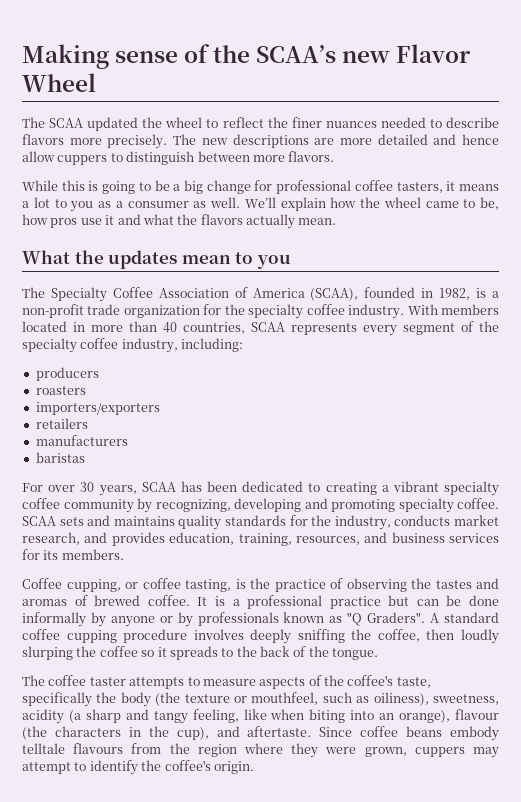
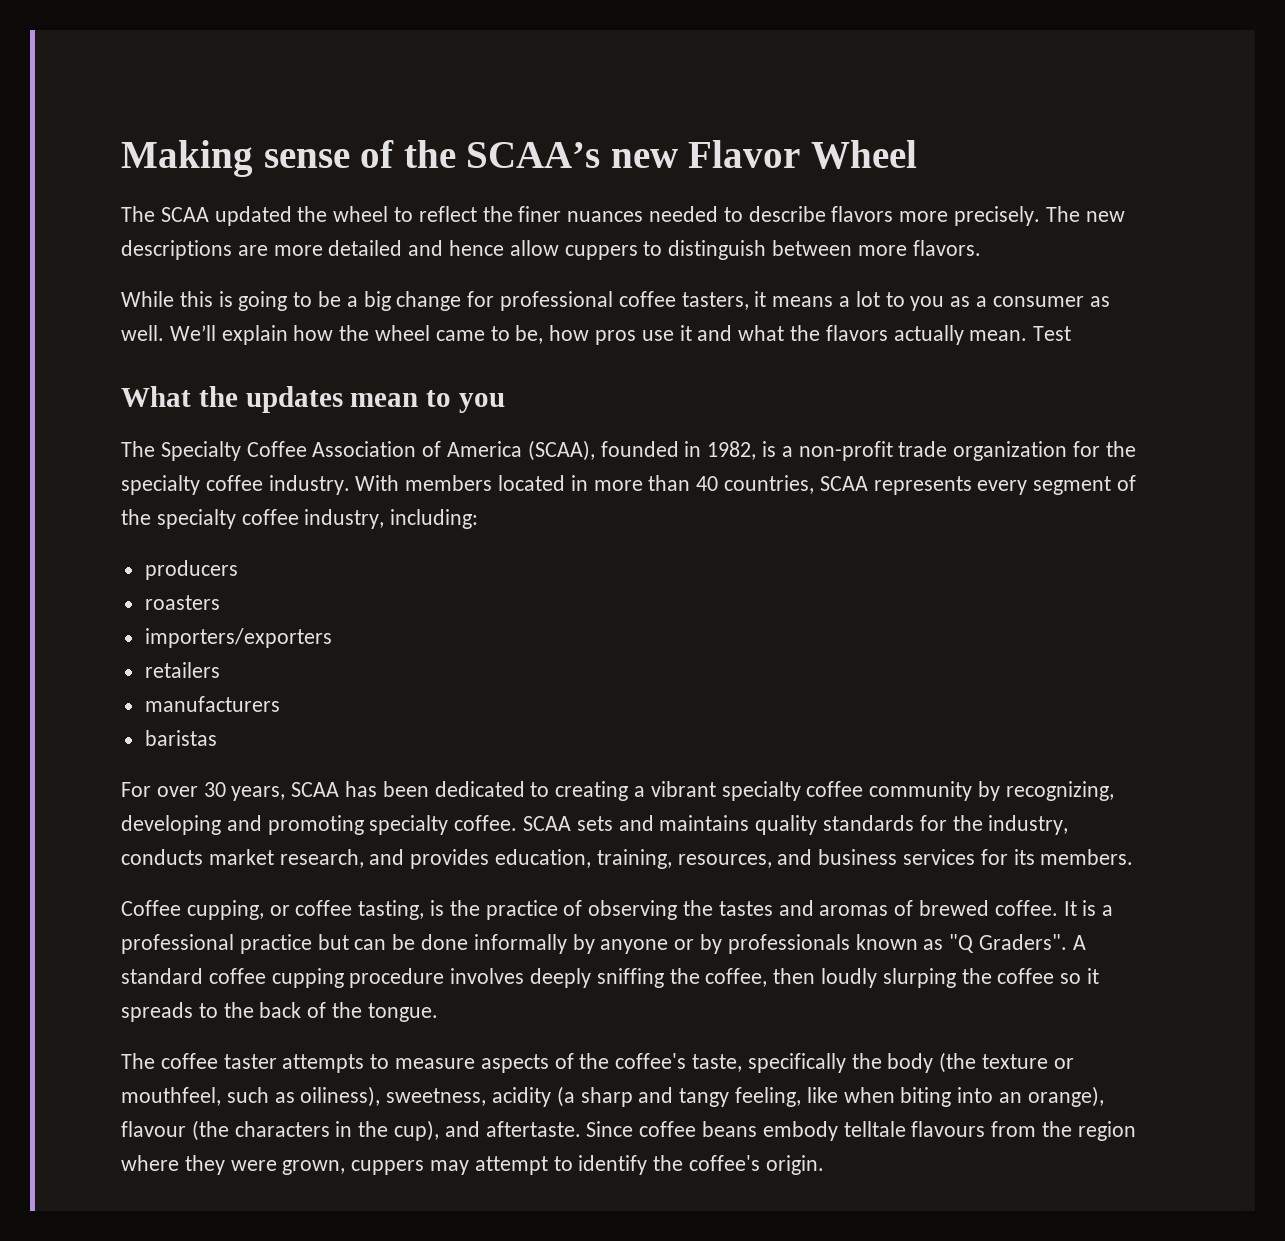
+ Test

